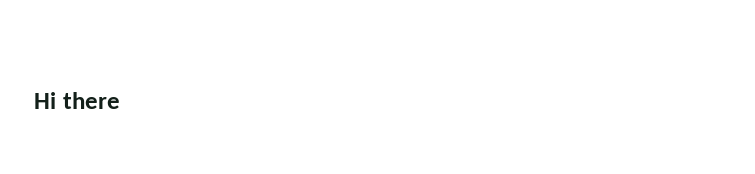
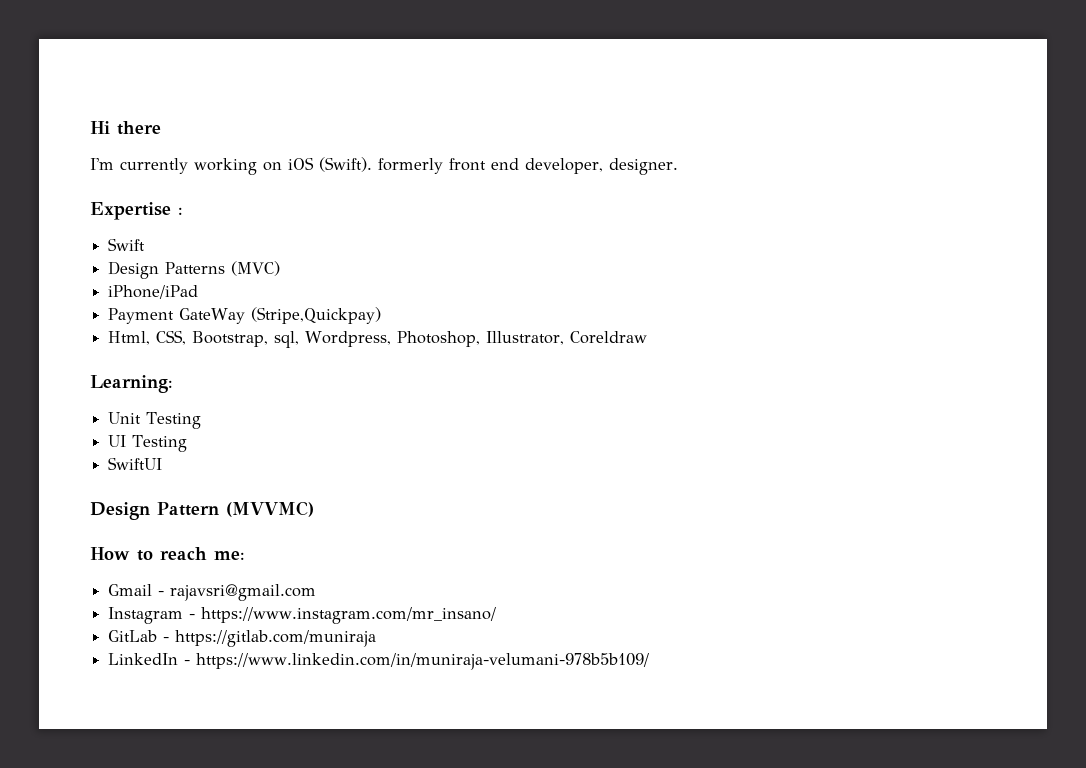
+ I'm currently working on iOS (Swift). formerly front end developer, designer.
+ Expertise :
+ Swift
+ Design Patterns (MVC)
+ iPhone/iPad
+ Payment GateWay (Stripe,Quickpay)
+ Html, CSS, Bootstrap, sql, Wordpress, Photoshop, Illustrator, Coreldraw
+ Learning:
+ Unit Testing
+ UI Testing
+ SwiftUI
+ Design Pattern (MVVMC)
+ How to reach me:
+ Gmail - rajavsri@gmail.com
+ Instagram - https://www.instagram.com/mr_insano/
+ GitLab - https://gitlab.com/muniraja
+ LinkedIn - https://www.linkedin.com/in/muniraja-velumani-978b5b109/

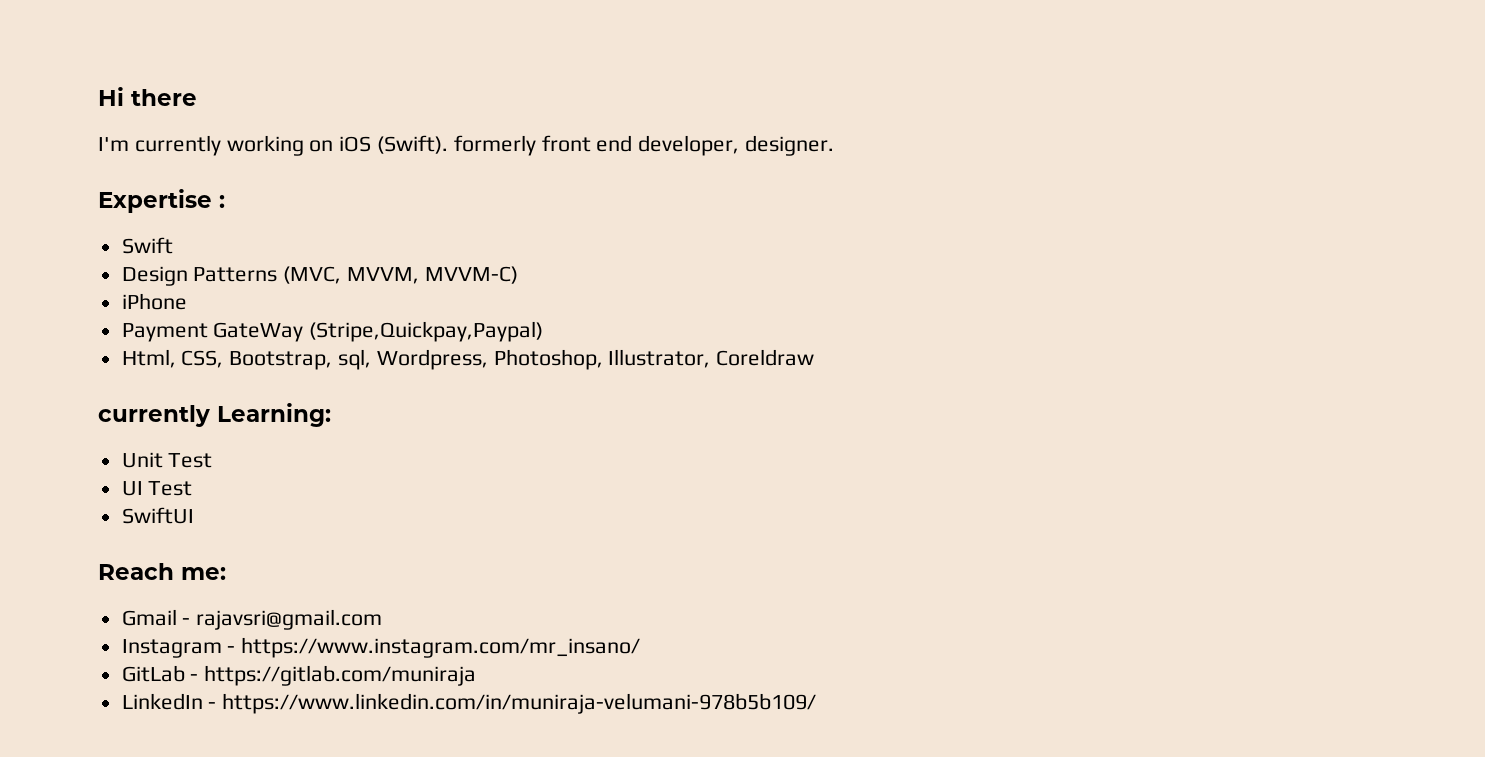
- Design Patterns (MVC)
- iPhone/iPad
+ Design Patterns (MVC, MVVM, MVVM-C)
+ iPhone
- Payment GateWay (Stripe,Quickpay)
+ Payment GateWay (Stripe,Quickpay,Paypal)
- Learning:
+ currently Learning:
- Unit Testing
+ Unit Test
- UI Testing
+ UI Test
- Design Pattern (MVVMC)
- How to reach me:
+ Reach me:

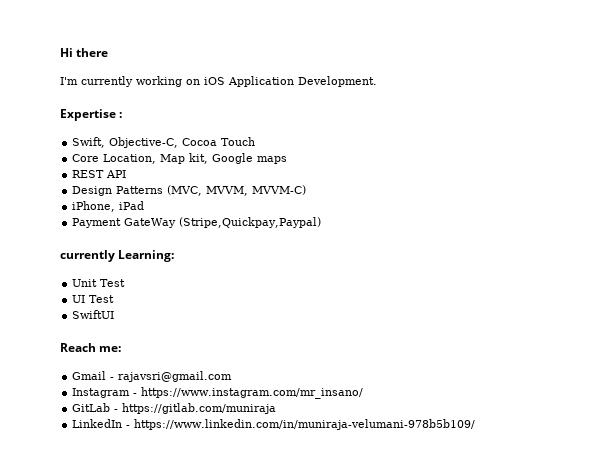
- I'm currently working on iOS (Swift). formerly front end developer, designer.
+ I'm currently working on iOS Application Development.
  Expertise :
- Swift
+ Swift, Objective-C, Cocoa Touch
+ Core Location, Map kit, Google maps
+ REST API
- iPhone
+ iPhone, iPad
- Html, CSS, Bootstrap, sql, Wordpress, Photoshop, Illustrator, Coreldraw

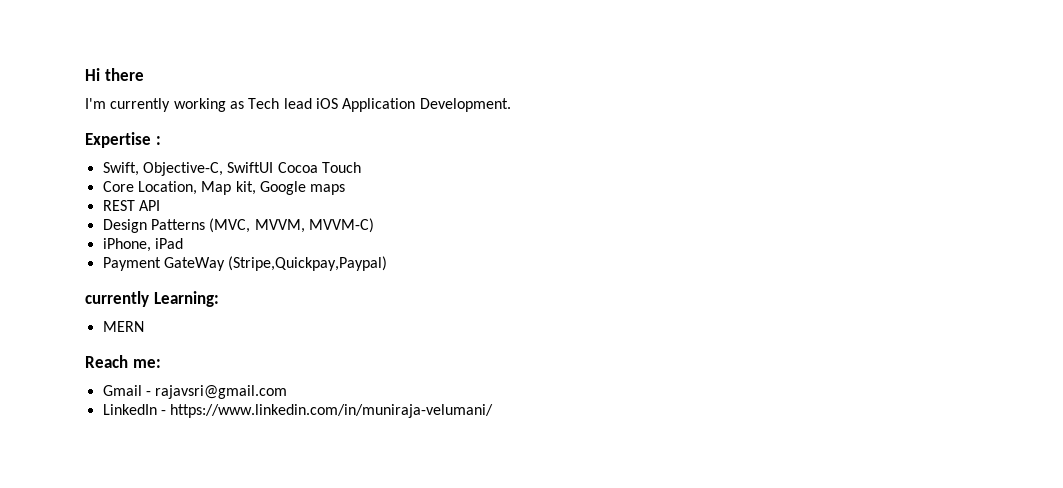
- I'm currently working on iOS Application Development.
+ I'm currently working as Tech lead iOS Application Development.
- Swift, Objective-C, Cocoa Touch
+ Swift, Objective-C, SwiftUI Cocoa Touch
- Unit Test
- UI Test
- SwiftUI
+ MERN
- Instagram - https://www.instagram.com/mr_insano/
- GitLab - https://gitlab.com/muniraja
- LinkedIn - https://www.linkedin.com/in/muniraja-velumani-978b5b109/
+ LinkedIn - https://www.linkedin.com/in/muniraja-velumani/

